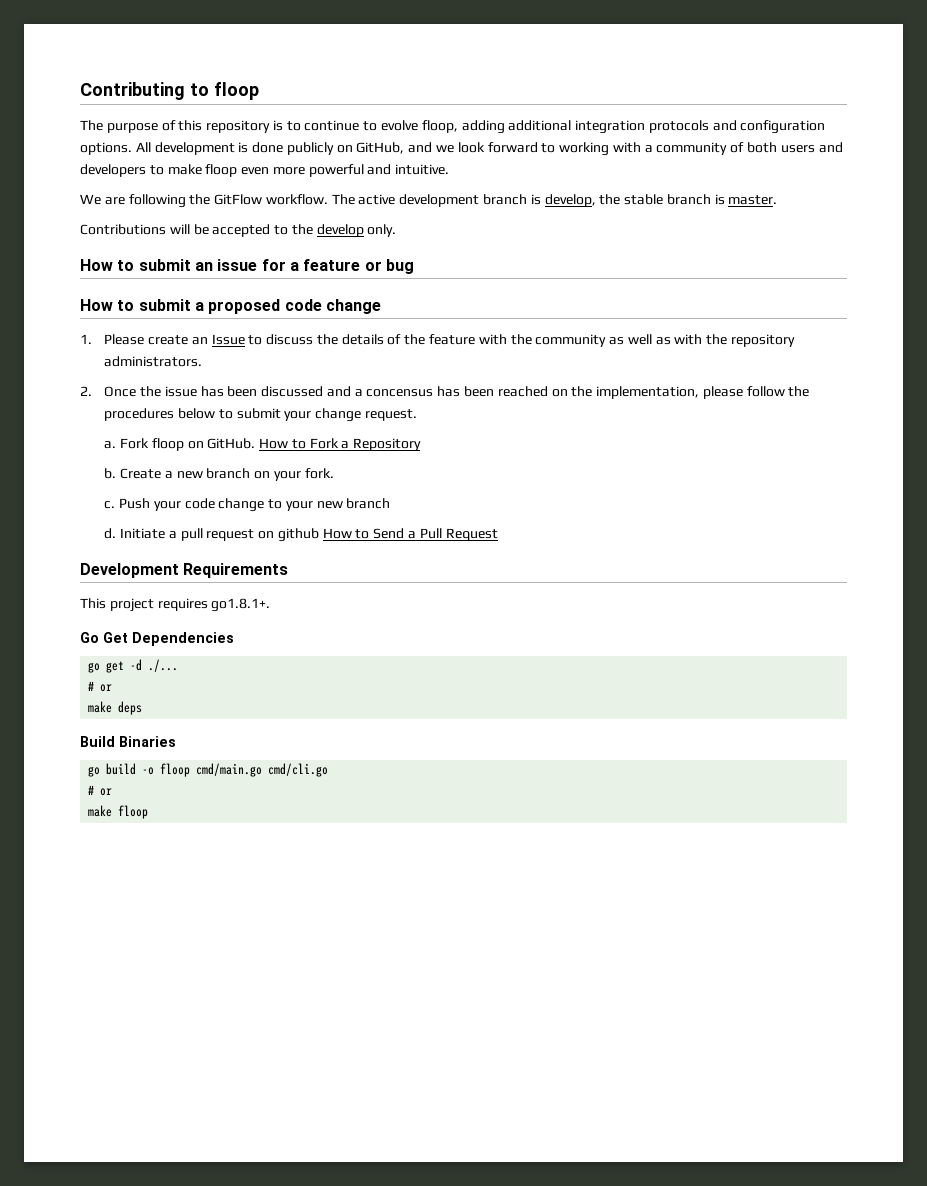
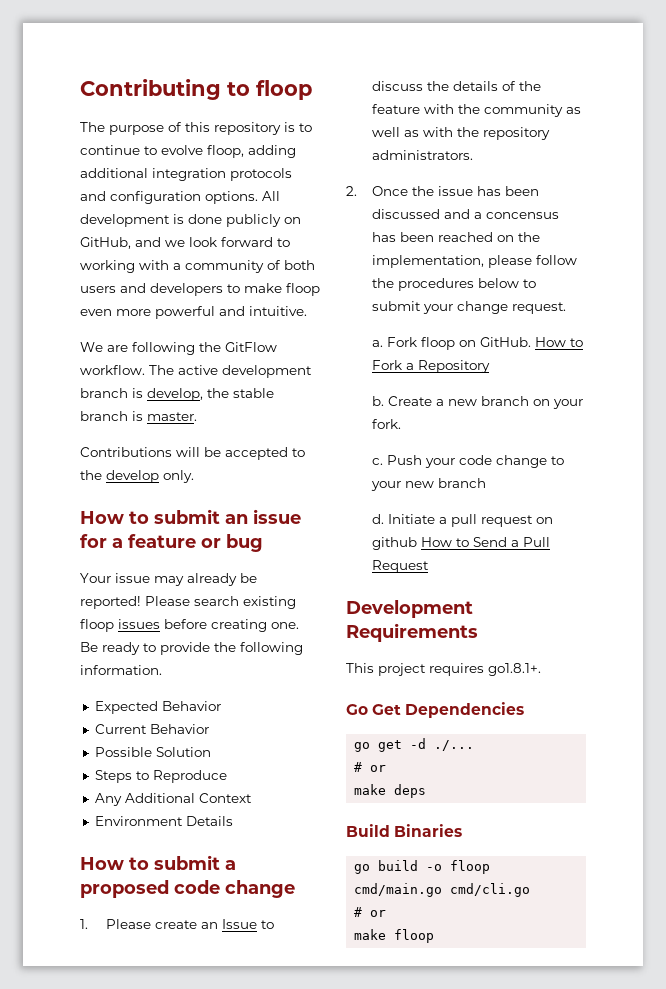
+ Your issue may already be reported! Please search existing floop issues before creating one. Be ready to provide the following information.
+ Expected Behavior
+ Current Behavior
+ Possible Solution
+ Steps to Reproduce
+ Any Additional Context
+ Environment Details

